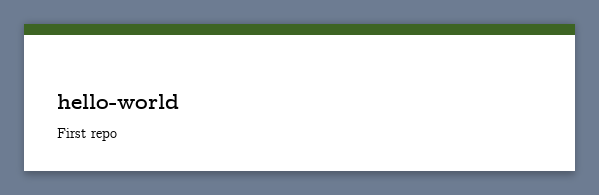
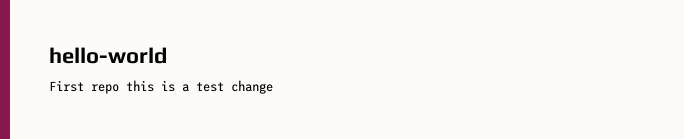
- First repo
+ First repo this is a test change

